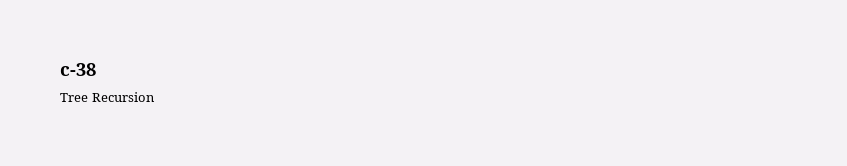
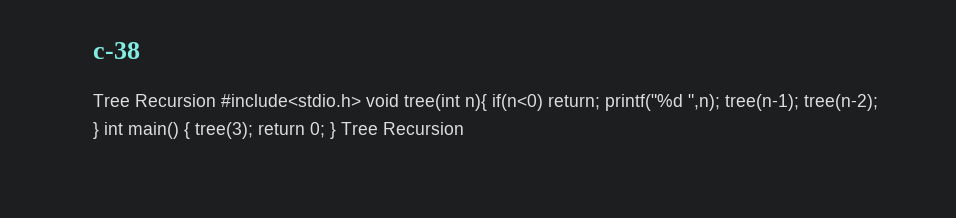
- Tree Recursion
+ Tree Recursion #include<stdio.h> void tree(int n){ if(n<0) return; printf("%d ",n); tree(n-1); tree(n-2); } int main() { tree(3); return 0; } Tree Recursion

